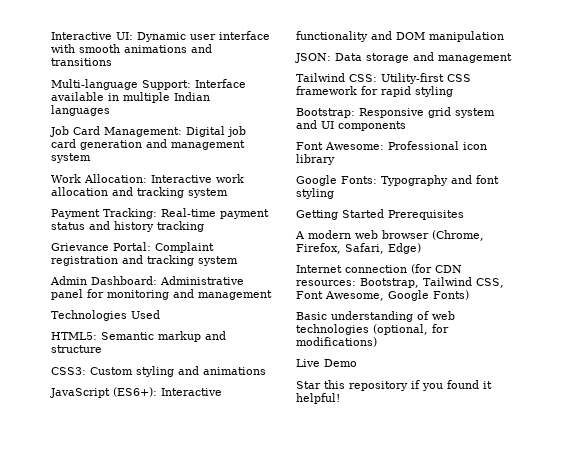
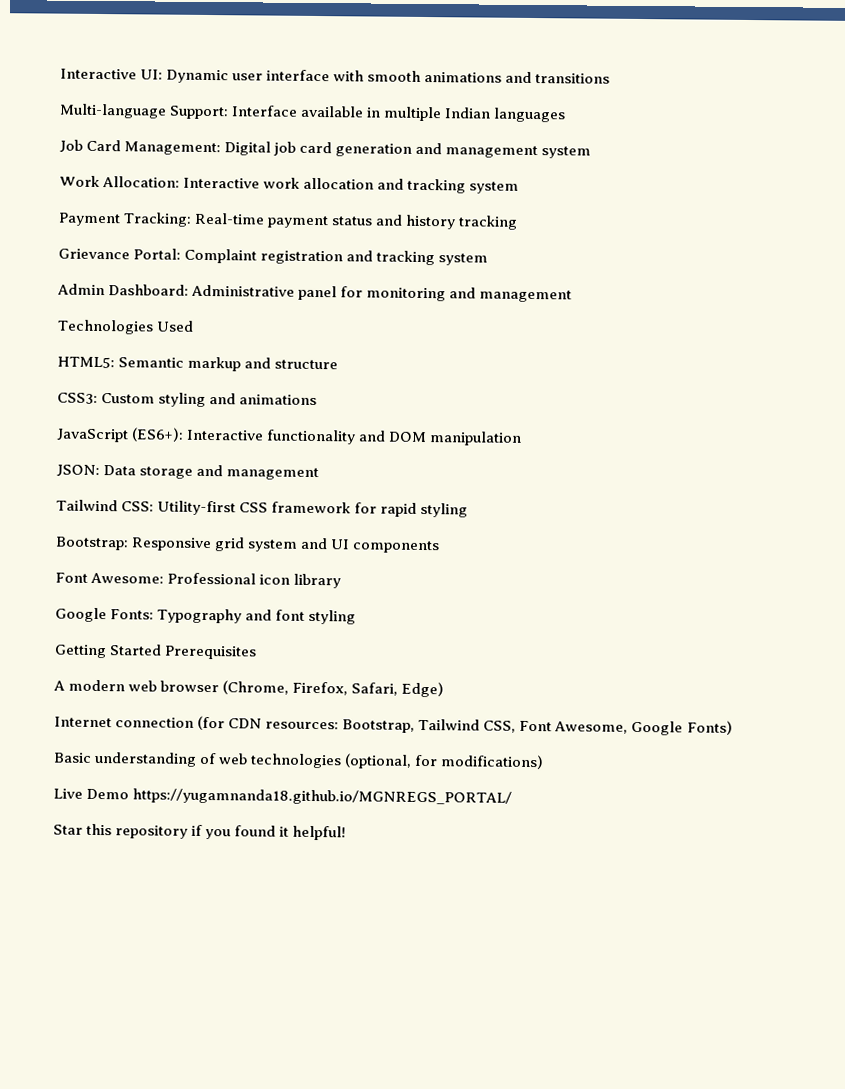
- Live Demo
+ Live Demo https://yugamnanda18.github.io/MGNREGS_PORTAL/

